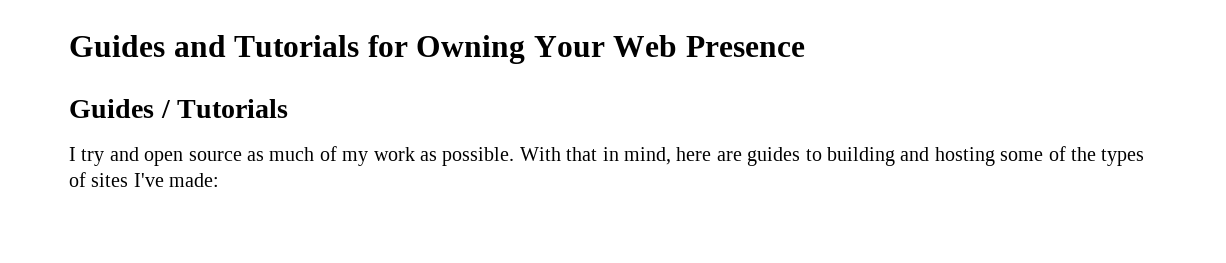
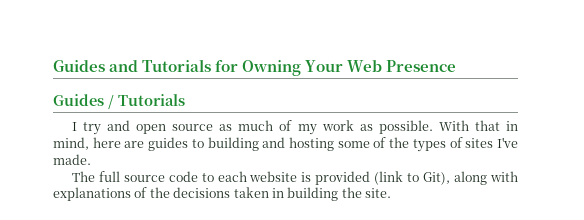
- With that in mind, here are guides to building and hosting some of the types of sites I've made:
+ With that in mind, here are guides to building and hosting some of the types of sites I've made.
+ The full source code to each website is provided (link to Git), along with explanations of the decisions taken in building the site.

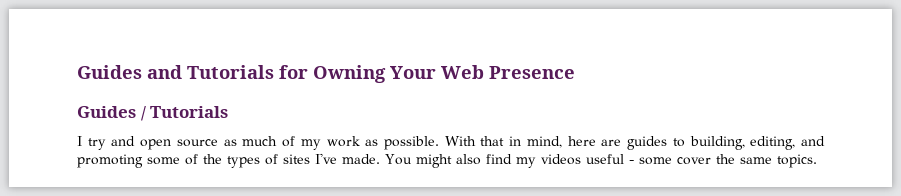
- With that in mind, here are guides to building and hosting some of the types of sites I've made.
- The full source code to each website is provided (link to Git), along with explanations of the decisions taken in building the site.
+ With that in mind, here are guides to building, editing, and promoting some of the types of sites I've made. You might also find my videos useful - some cover the same topics.

